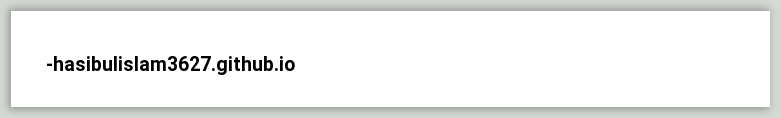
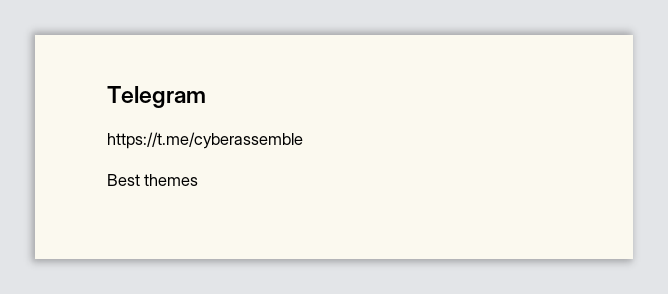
- -hasibulislam3627.github.io
+ Telegram
+ https://t.me/cyberassemble
+ Best themes

